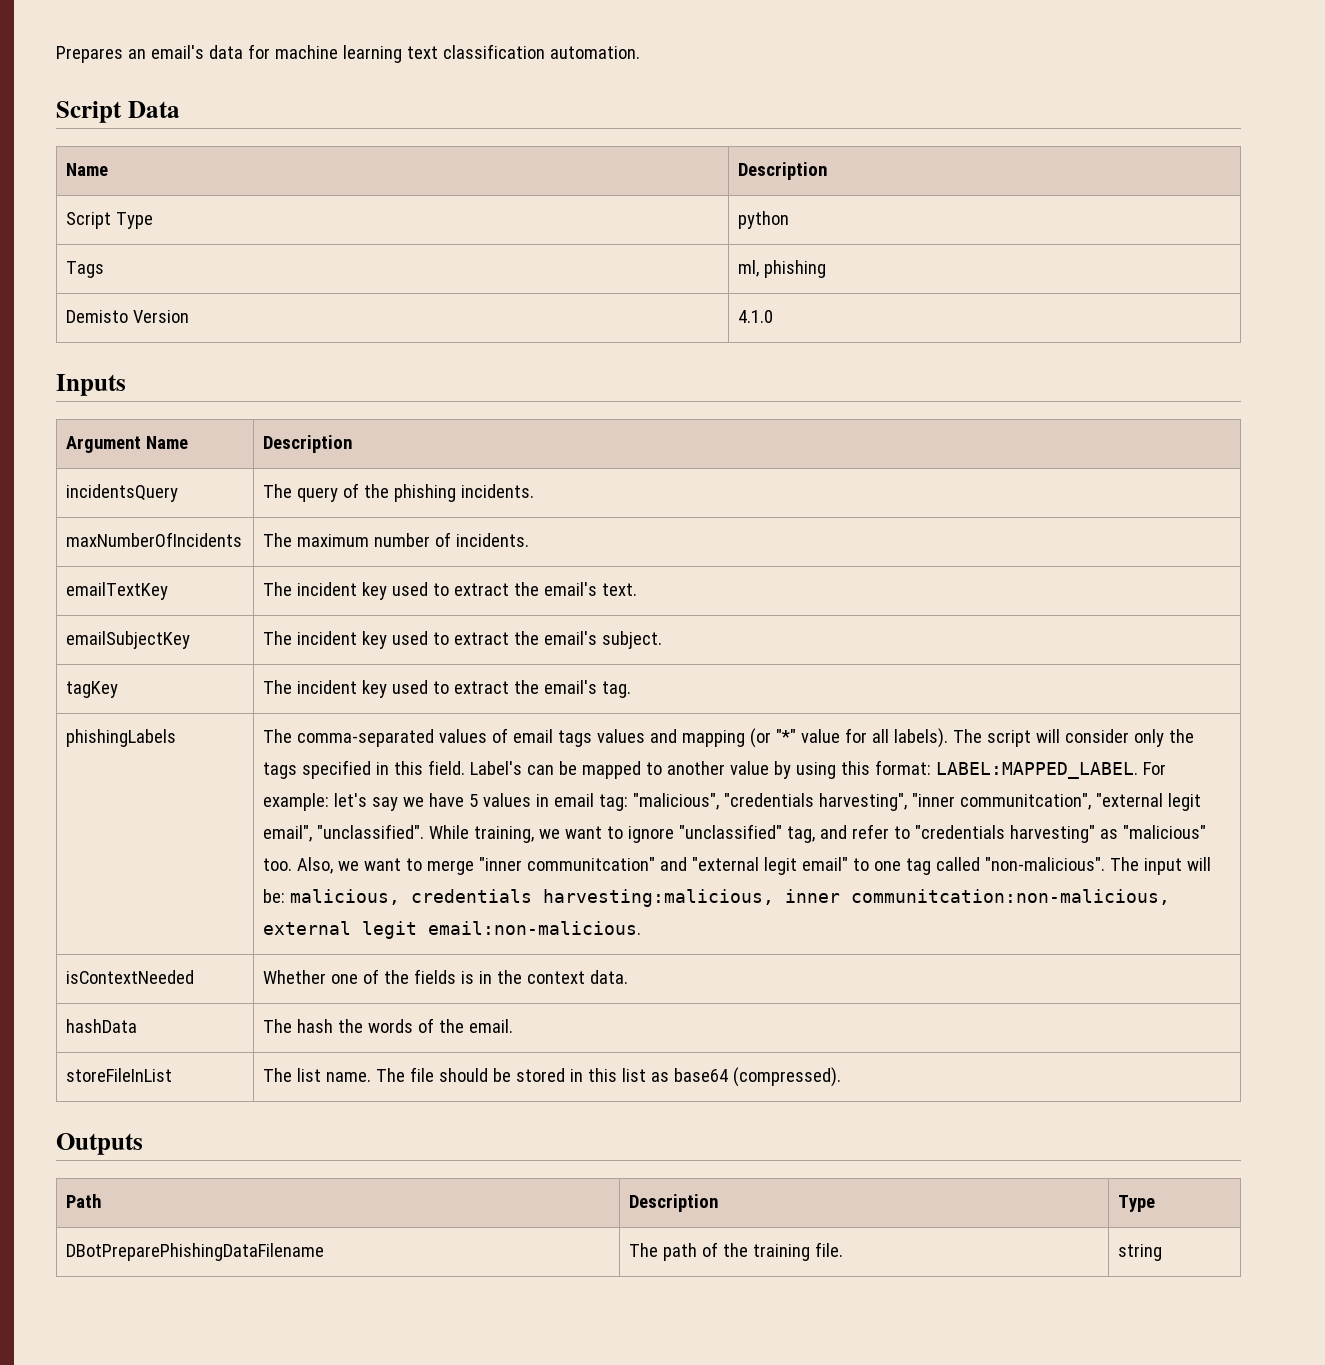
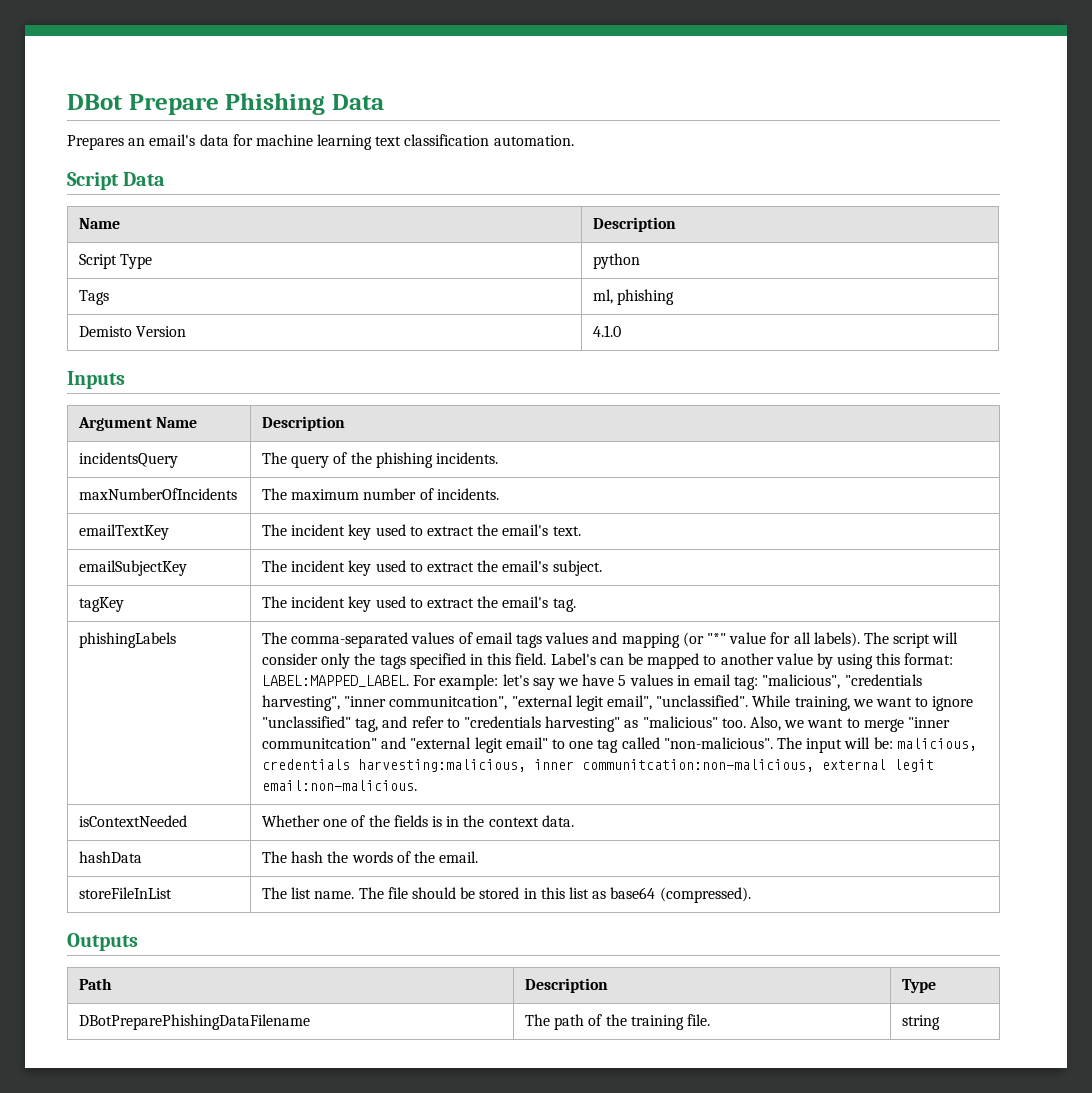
+ DBot Prepare Phishing Data

